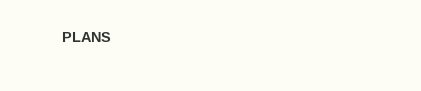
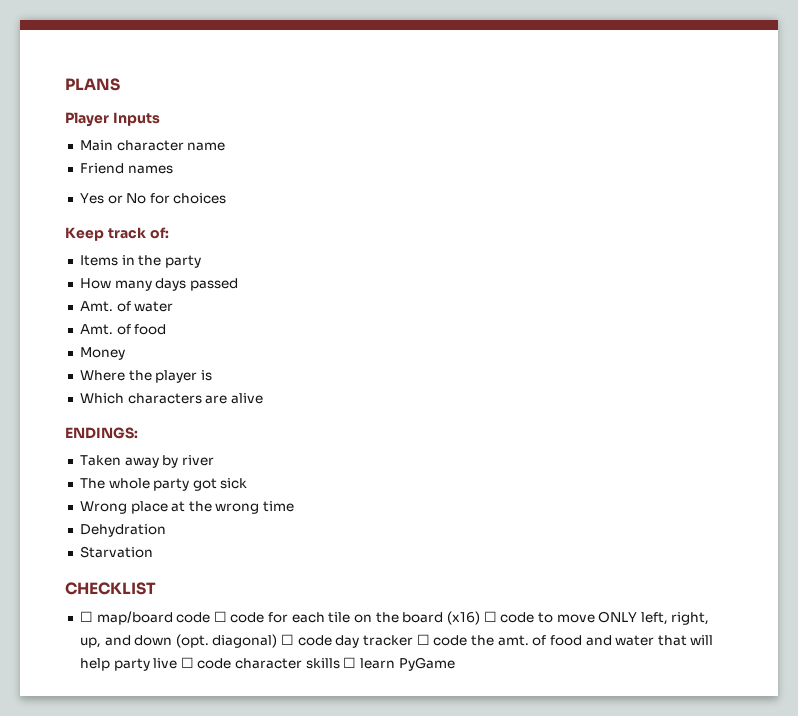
+ Player Inputs
+ Main character name
+ Friend names
+ Yes or No for choices
+ Keep track of:
+ Items in the party
+ How many days passed
+ Amt. of water
+ Amt. of food
+ Money
+ Where the player is
+ Which characters are alive
+ ENDINGS:
+ Taken away by river
+ The whole party got sick
+ Wrong place at the wrong time
+ Dehydration
+ Starvation
+ CHECKLIST
+ ☐ map/board code ☐ code for each tile on the board (x16) ☐ code to move ONLY left, right, up, and down (opt. diagonal) ☐ code day tracker ☐ code the amt. of food and water that will help party live ☐ code character skills ☐ learn PyGame

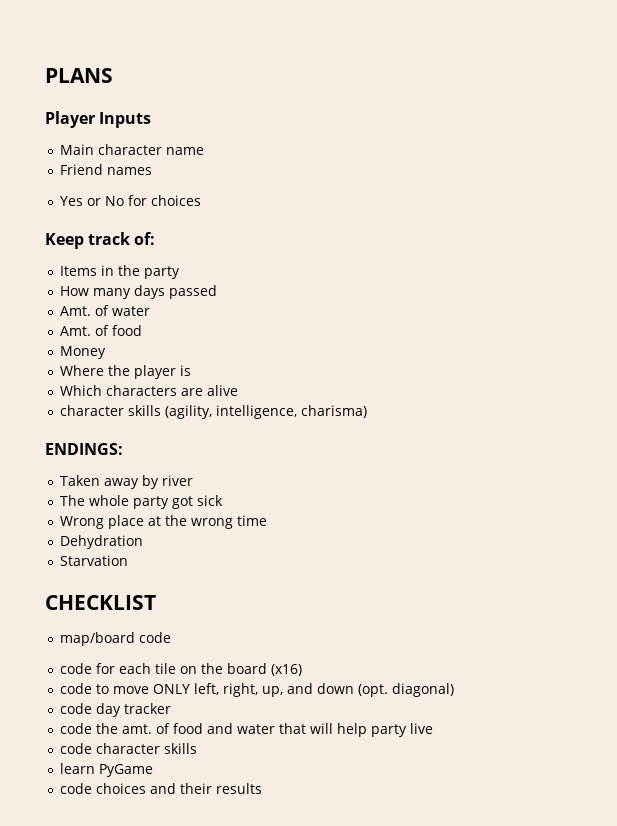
+ character skills (agility, intelligence, charisma)
- ☐ map/board code ☐ code for each tile on the board (x16) ☐ code to move ONLY left, right, up, and down (opt. diagonal) ☐ code day tracker ☐ code the amt. of food and water that will help party live ☐ code character skills ☐ learn PyGame
+ map/board code
+ code for each tile on the board (x16)
+ code to move ONLY left, right, up, and down (opt. diagonal)
+ code day tracker
+ code the amt. of food and water that will help party live
+ code character skills
+ learn PyGame
+ code choices and their results

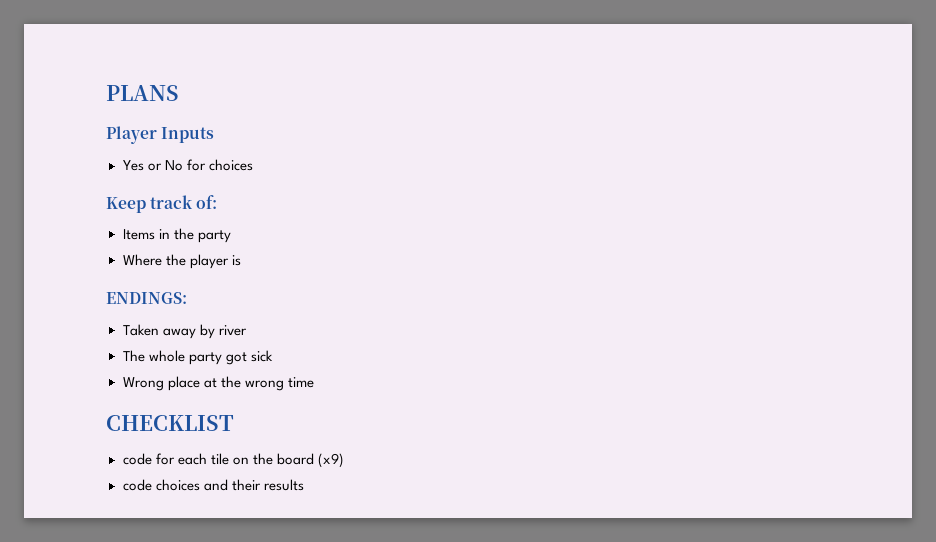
- Main character name
- Friend names
- How many days passed
- Amt. of water
- Amt. of food
- Money
  Where the player is
- Which characters are alive
- character skills (agility, intelligence, charisma)
- Dehydration
- Starvation
- map/board code
- code for each tile on the board (x16)
- code to move ONLY left, right, up, and down (opt. diagonal)
- code day tracker
- code the amt. of food and water that will help party live
- code character skills
- learn PyGame
+ code for each tile on the board (x9)

